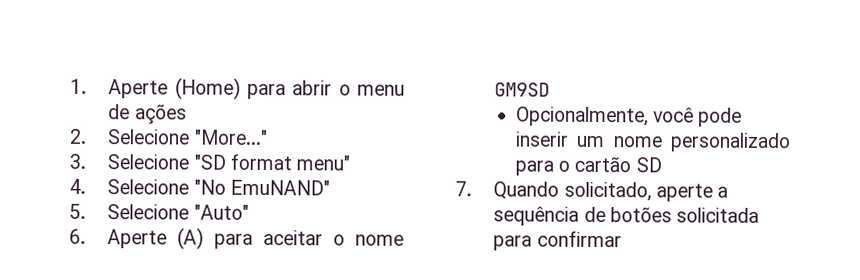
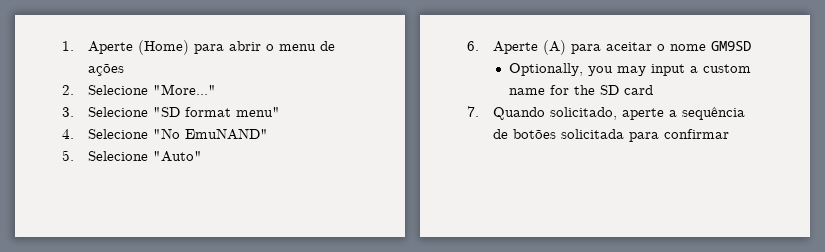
- Opcionalmente, você pode inserir um nome personalizado para o cartão SD
+ Optionally, you may input a custom name for the SD card

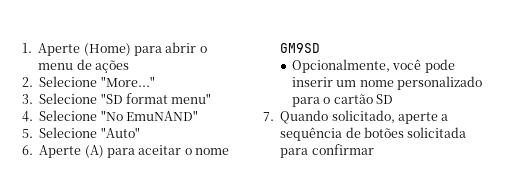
- Optionally, you may input a custom name for the SD card
+ Opcionalmente, você pode inserir um nome personalizado para o cartão SD

